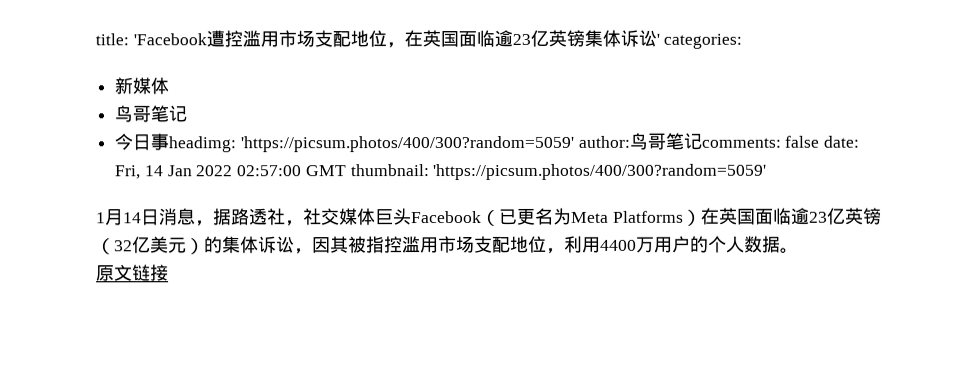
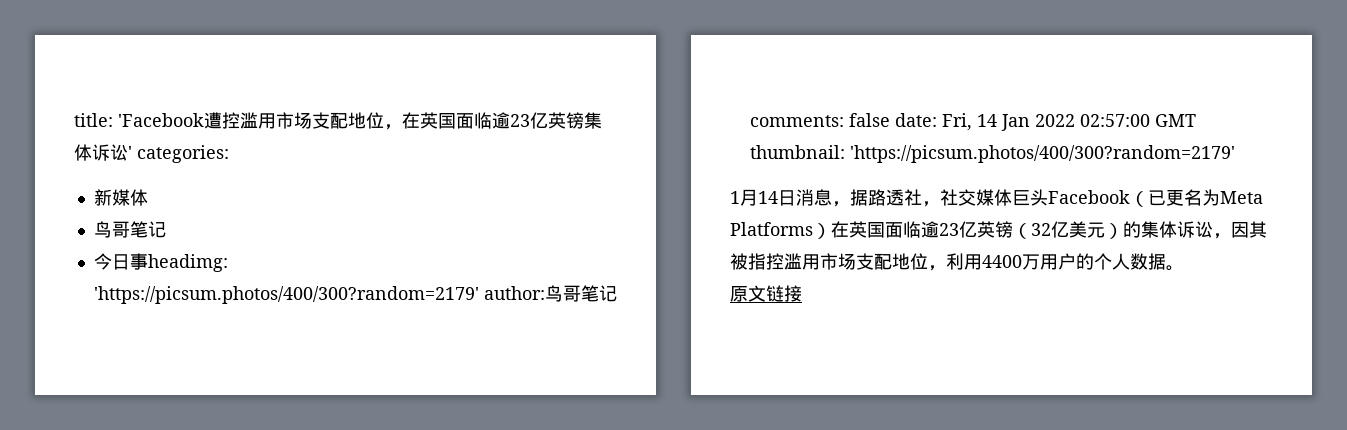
- 今日事headimg: 'https://picsum.photos/400/300?random=5059' author:鸟哥笔记comments: false date: Fri, 14 Jan 2022 02:57:00 GMT thumbnail: 'https://picsum.photos/400/300?random=5059'
+ 今日事headimg: 'https://picsum.photos/400/300?random=2179' author:鸟哥笔记comments: false date: Fri, 14 Jan 2022 02:57:00 GMT thumbnail: 'https://picsum.photos/400/300?random=2179'

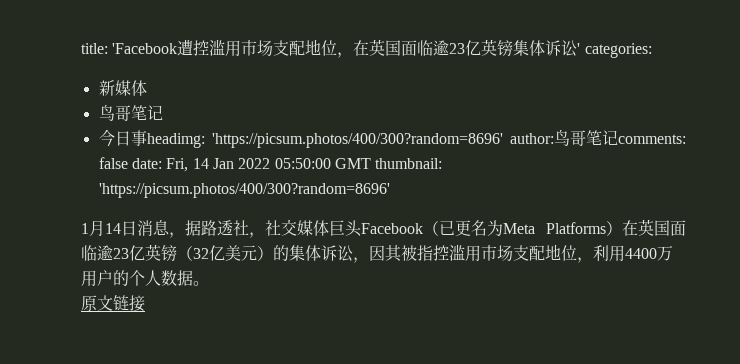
- 今日事headimg: 'https://picsum.photos/400/300?random=2179' author:鸟哥笔记comments: false date: Fri, 14 Jan 2022 02:57:00 GMT thumbnail: 'https://picsum.photos/400/300?random=2179'
+ 今日事headimg: 'https://picsum.photos/400/300?random=8696' author:鸟哥笔记comments: false date: Fri, 14 Jan 2022 05:50:00 GMT thumbnail: 'https://picsum.photos/400/300?random=8696'

